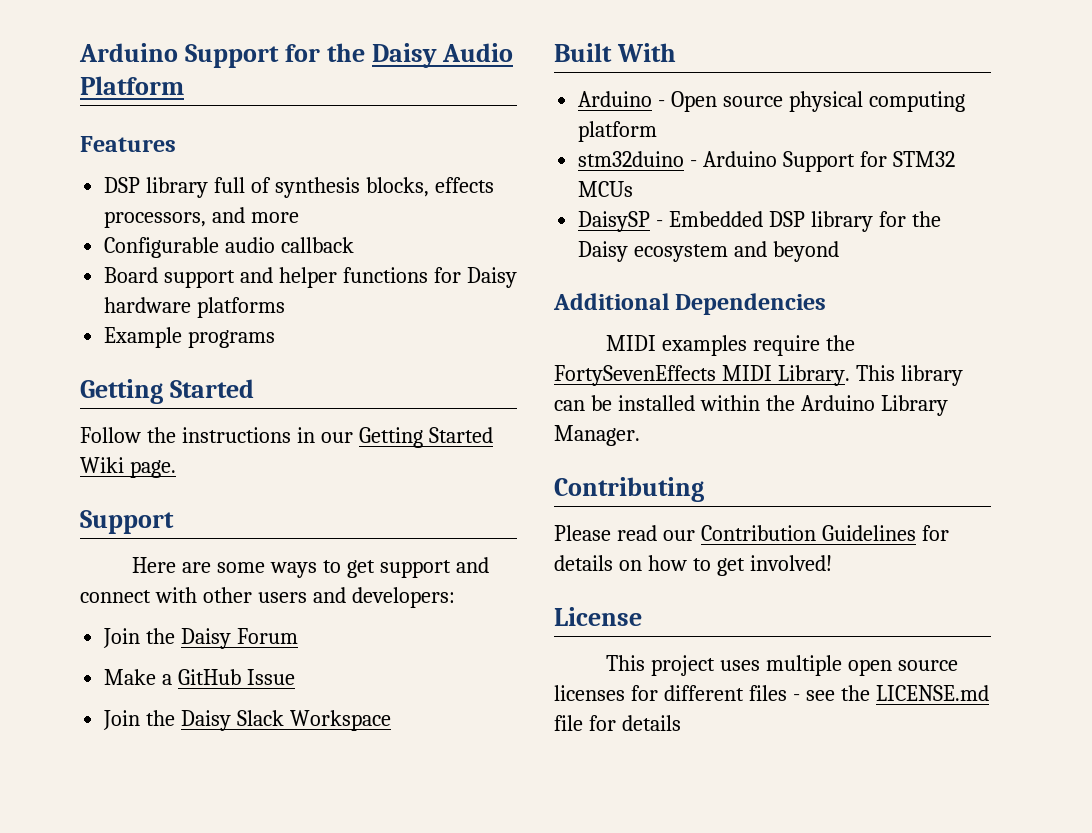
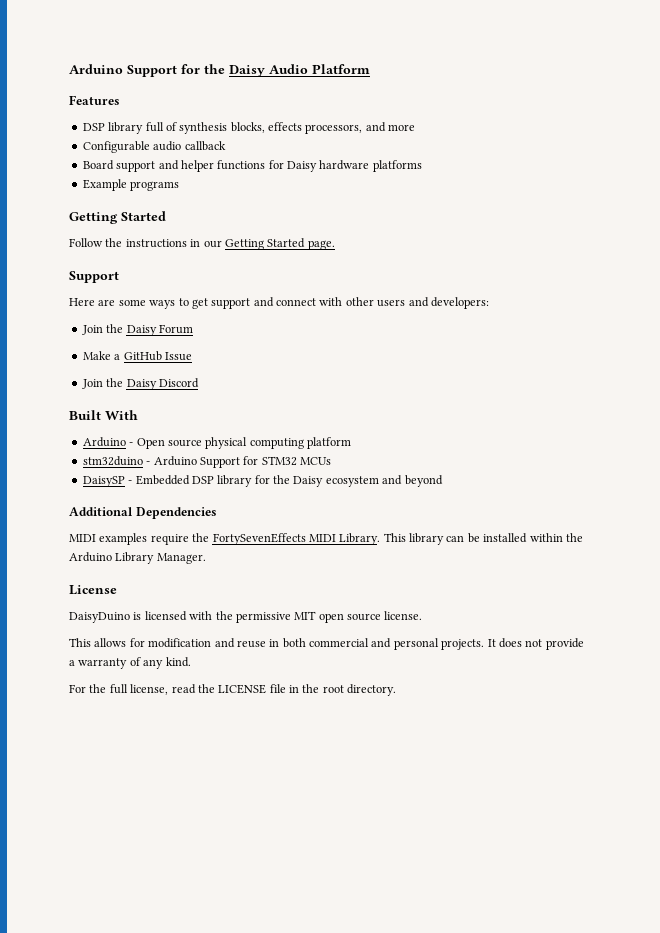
- Follow the instructions in our Getting Started Wiki page.
+ Follow the instructions in our Getting Started page.
- Join the Daisy Slack Workspace
+ Join the Daisy Discord
- Contributing
- Please read our Contribution Guidelines for details on how to get involved!
  License
- This project uses multiple open source licenses for different files - see the LICENSE.md file for details
+ DaisyDuino is licensed with the permissive MIT open source license.
+ This allows for modification and reuse in both commercial and personal projects. It does not provide a warranty of any kind.
+ For the full license, read the LICENSE file in the root directory.

